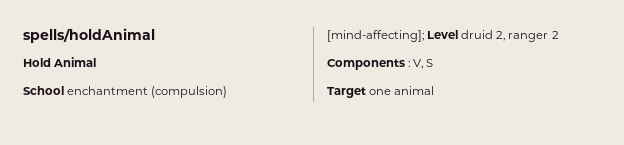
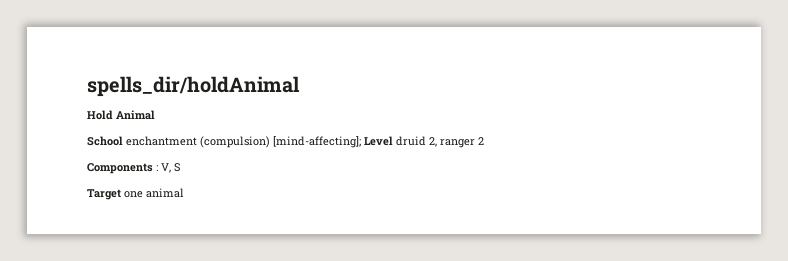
- spells/holdAnimal
+ spells_dir/holdAnimal

